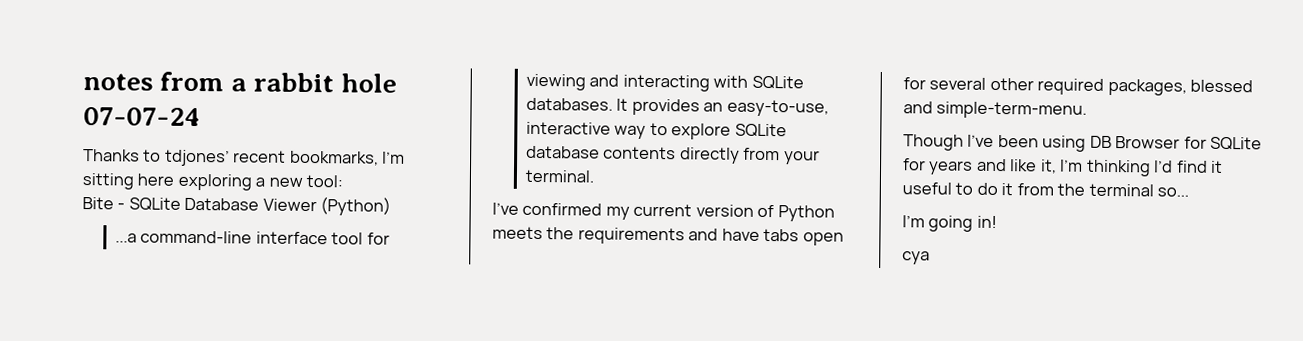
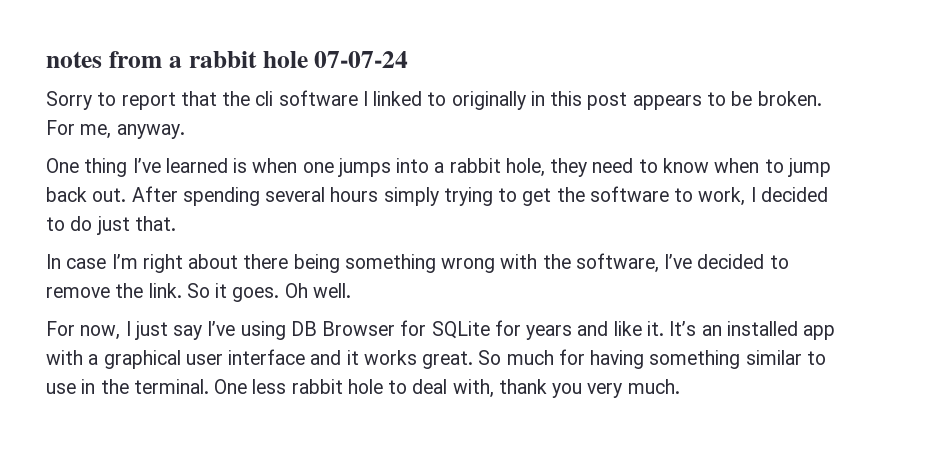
- Thanks to tdjones’ recent bookmarks, I’m sitting here exploring a new tool:
- Bite - SQLite Database Viewer (Python)
- ...a command-line interface tool for viewing and interacting with SQLite databases. It provides an easy-to-use, interactive way to explore SQLite database contents directly from your terminal.
- I’ve confirmed my current version of Python meets the requirements and have tabs open for several other required packages, blessed and simple-term-menu.
- Though I’ve been using DB Browser for SQLite for years and like it, I’m thinking I’d find it useful to do it from the terminal so...
- I’m going in!
- cya
+ Sorry to report that the cli software I linked to originally in this post appears to be broken. For me, anyway.
+ One thing I’ve learned is when one jumps into a rabbit hole, they need to know when to jump back out. After spending several hours simply trying to get the software to work, I decided to do just that.
+ In case I’m right about there being something wrong with the software, I’ve decided to remove the link. So it goes. Oh well.
+ For now, I just say I’ve using DB Browser for SQLite for years and like it. It’s an installed app with a graphical user interface and it works great. So much for having something similar to use in the terminal. One less rabbit hole to deal with, thank you very much.

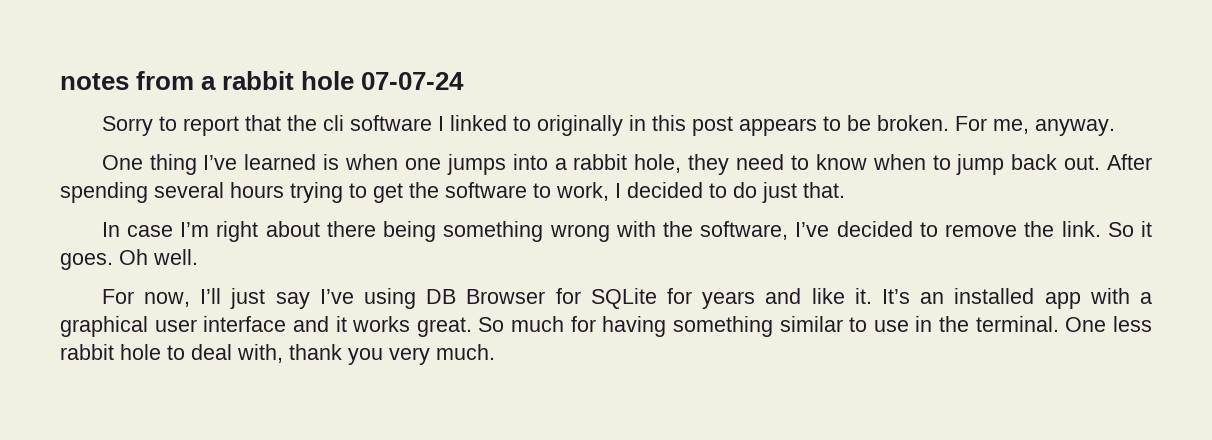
- After spending several hours simply trying to get the software to work, I decided to do just that.
+ After spending several hours trying to get the software to work, I decided to do just that.
- For now, I just say I’ve using DB Browser for SQLite for years and like it.
+ For now, I’ll just say I’ve using DB Browser for SQLite for years and like it.

